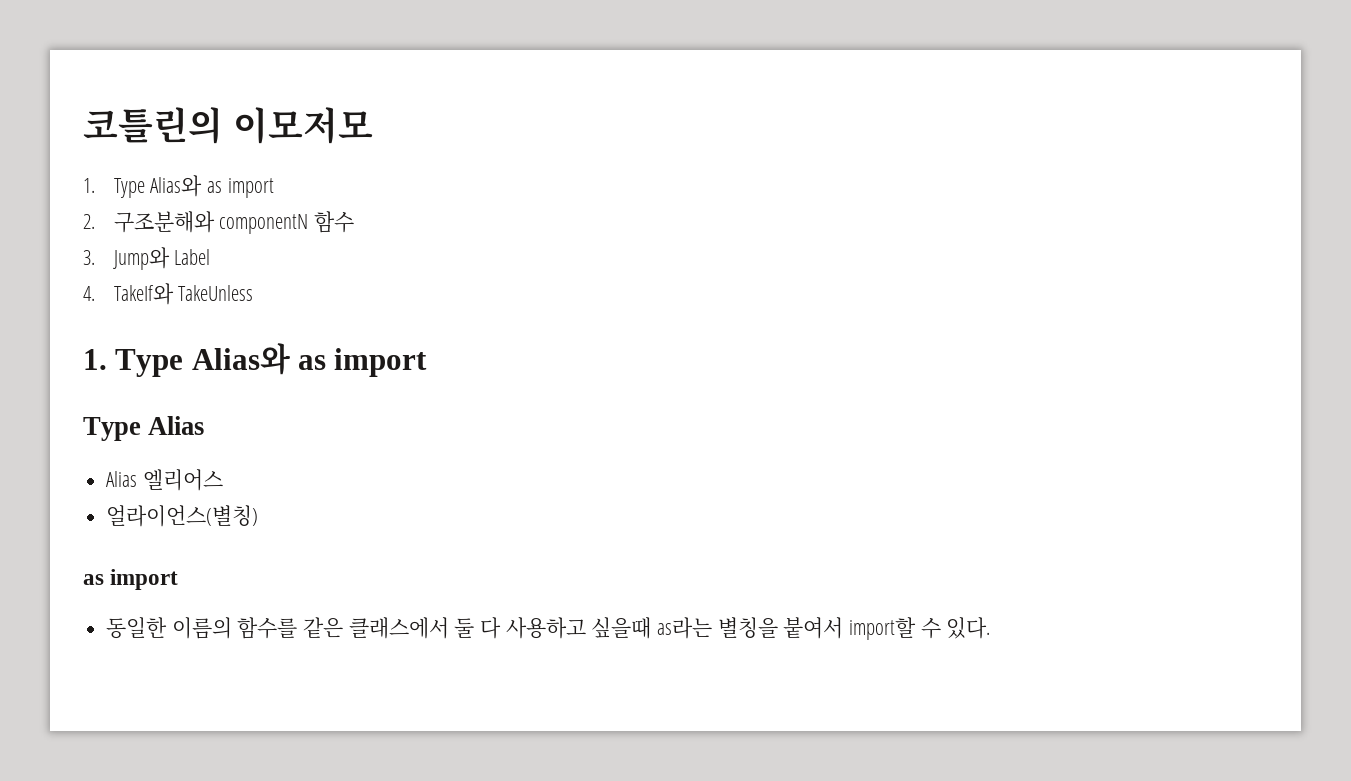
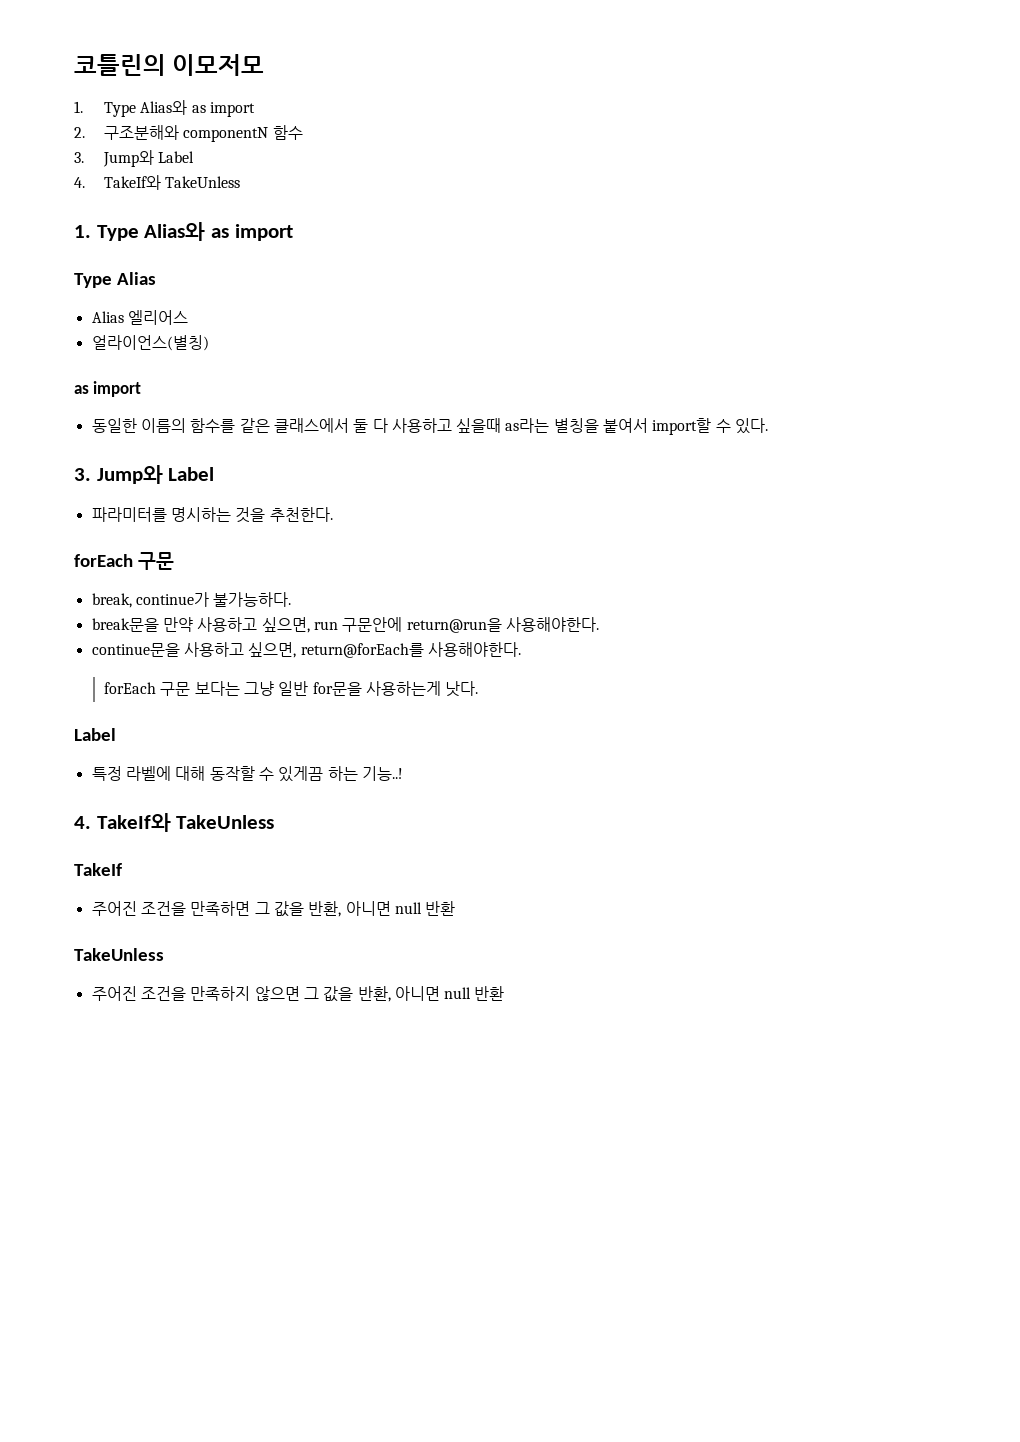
  동일한 이름의 함수를 같은 클래스에서 둘 다 사용하고 싶을때 as라는 별칭을 붙여서 import할 수 있다.
+ 3. Jump와 Label
+ 파라미터를 명시하는 것을 추천한다.
+ forEach 구문
+ break, continue가 불가능하다.
+ break문을 만약 사용하고 싶으면, run 구문안에 return@run을 사용해야한다.
+ continue문을 사용하고 싶으면, return@forEach를 사용해야한다.
+ forEach 구문 보다는 그냥 일반 for문을 사용하는게 낫다.
+ Label
+ 특정 라벨에 대해 동작할 수 있게끔 하는 기능..!
+ 4. TakeIf와 TakeUnless
+ TakeIf
+ 주어진 조건을 만족하면 그 값을 반환, 아니면 null 반환
+ TakeUnless
+ 주어진 조건을 만족하지 않으면 그 값을 반환, 아니면 null 반환

